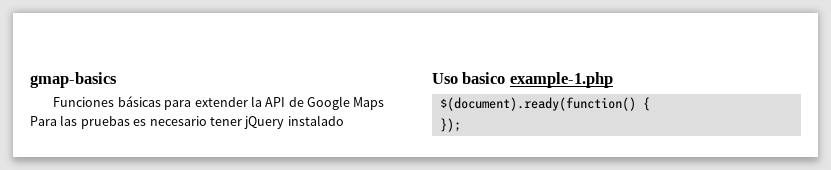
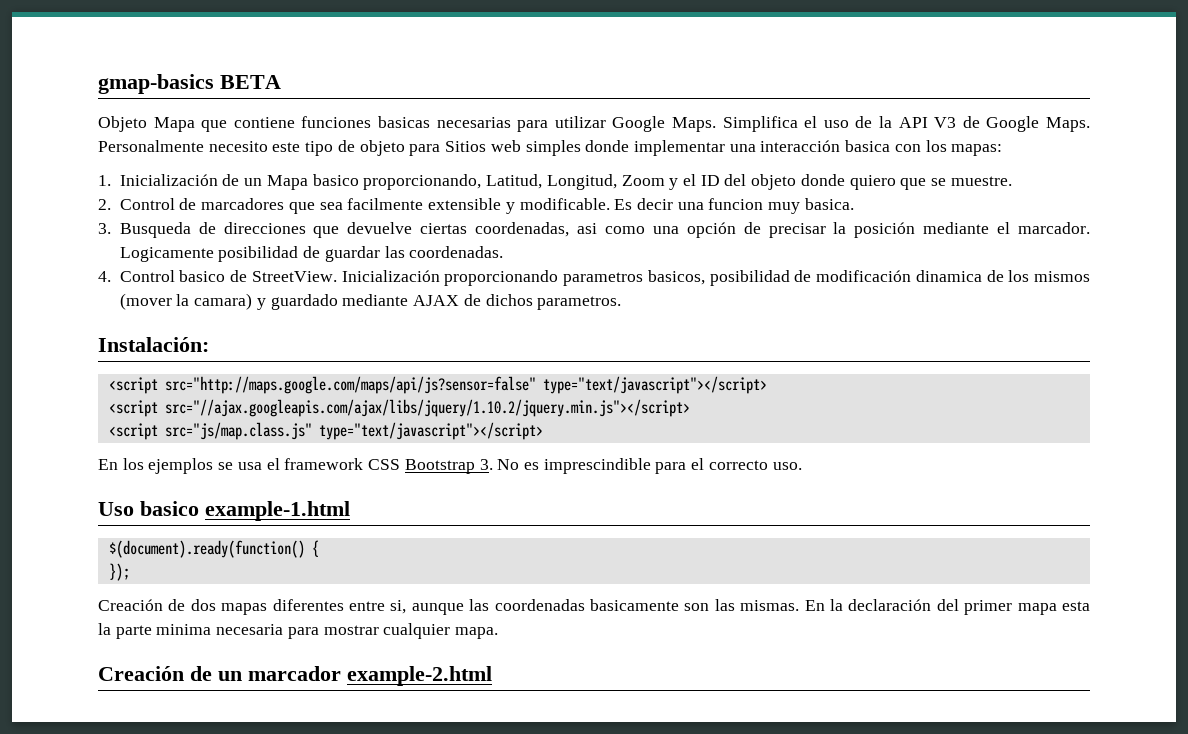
- gmap-basics
- Funciones básicas para extender la API de Google Maps Para las pruebas es necesario tener jQuery instalado
+ gmap-basics BETA
+ Objeto Mapa que contiene funciones basicas necesarias para utilizar Google Maps. Simplifica el uso de la API V3 de Google Maps. Personalmente necesito este tipo de objeto para Sitios web simples donde implementar una interacción basica con los mapas:
+ 1. Inicialización de un Mapa basico proporcionando, Latitud, Longitud, Zoom y el ID del objeto donde quiero que se muestre.
+ 2. Control de marcadores que sea facilmente extensible y modificable. Es decir una funcion muy basica.
+ 3. Busqueda de direcciones que devuelve ciertas coordenadas, asi como una opción de precisar la posición mediante el marcador. Logicamente posibilidad de guardar las coordenadas.
+ 4. Control basico de StreetView. Inicialización proporcionando parametros basicos, posibilidad de modificación dinamica de los mismos (mover la camara) y guardado mediante AJAX de dichos parametros.
+ Instalación:
+ <script src="http://maps.google.com/maps/api/js?sensor=false" type="text/javascript"></script>
+ <script src="//ajax.googleapis.com/ajax/libs/jquery/1.10.2/jquery.min.js"></script>
+ <script src="js/map.class.js" type="text/javascript"></script>
+ En los ejemplos se usa el framework CSS Bootstrap 3. No es imprescindible para el correcto uso.
- Uso basico example-1.php
+ Uso basico example-1.html
+ Creación de dos mapas diferentes entre si, aunque las coordenadas basicamente son las mismas. En la declaración del primer mapa esta la parte minima necesaria para mostrar cualquier mapa.
+ Creación de un marcador example-2.html

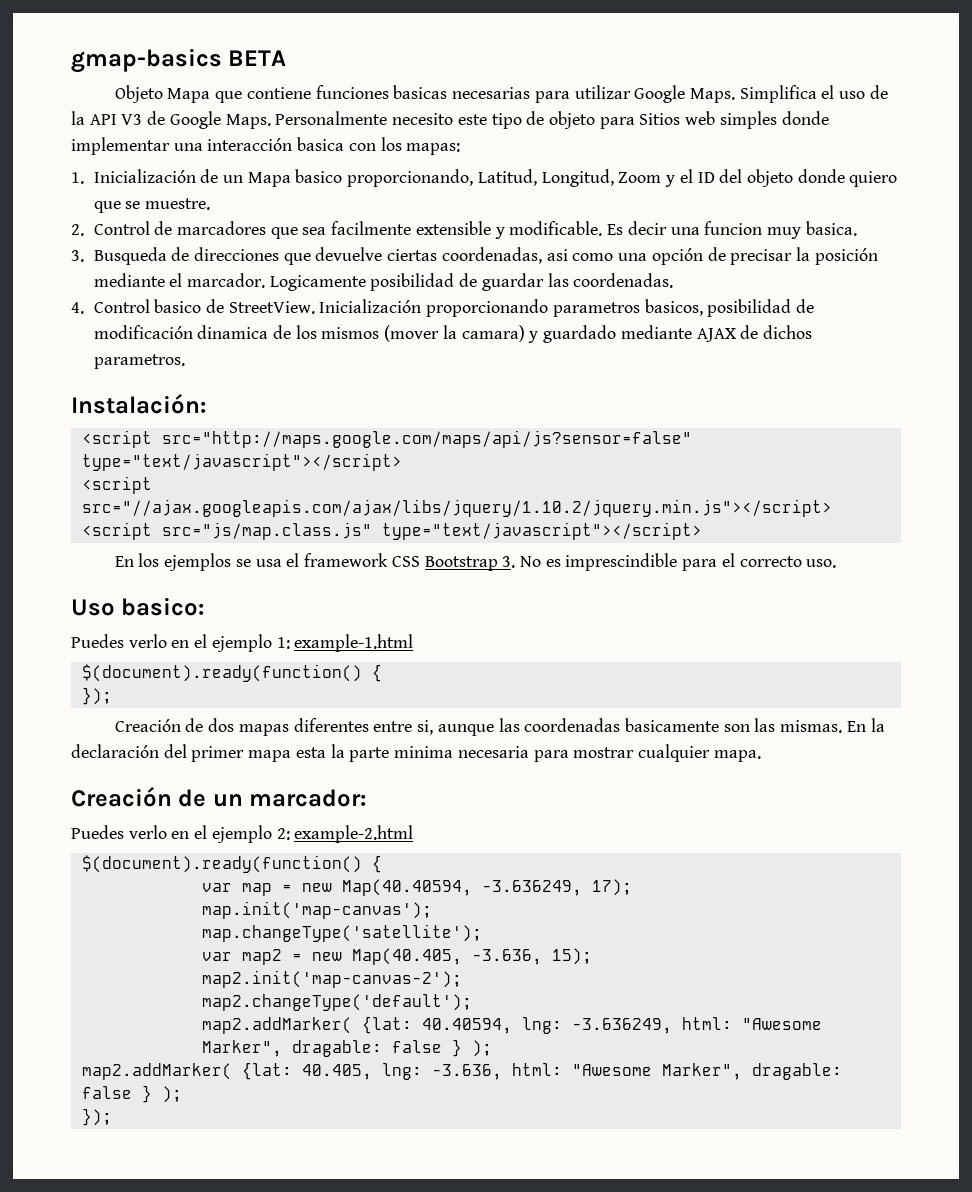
- Uso basico example-1.html
+ Uso basico:
+ Puedes verlo en el ejemplo 1: example-1.html
- Creación de un marcador example-2.html
+ Creación de un marcador:
+ Puedes verlo en el ejemplo 2: example-2.html
+ $(document).ready(function() {
+ var map = new Map(40.40594, -3.636249, 17);
+ map.init('map-canvas');
+ map.changeType('satellite');
+ var map2 = new Map(40.405, -3.636, 15);
+ map2.init('map-canvas-2');
+ map2.changeType('default');
+ map2.addMarker( {lat: 40.40594, lng: -3.636249, html: "Awesome Marker", dragable: false } );
+ map2.addMarker( {lat: 40.405, lng: -3.636, html: "Awesome Marker", dragable: false } );
+ });

